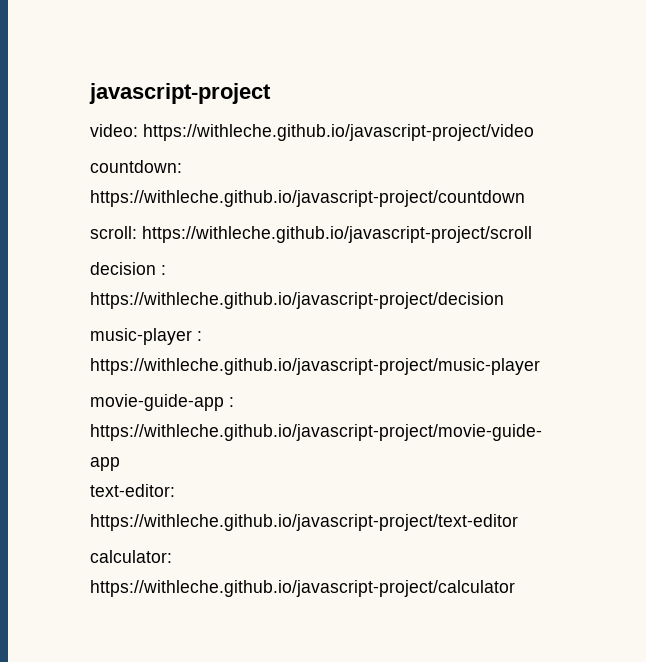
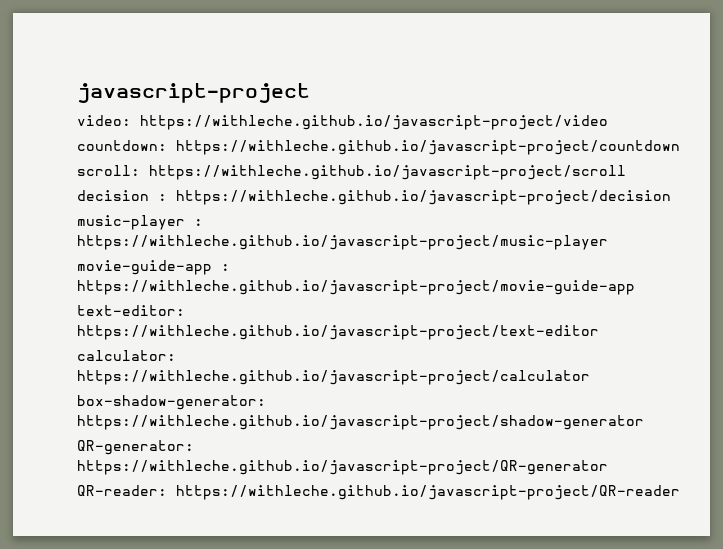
+ box-shadow-generator: https://withleche.github.io/javascript-project/shadow-generator
+ QR-generator: https://withleche.github.io/javascript-project/QR-generator
+ QR-reader: https://withleche.github.io/javascript-project/QR-reader

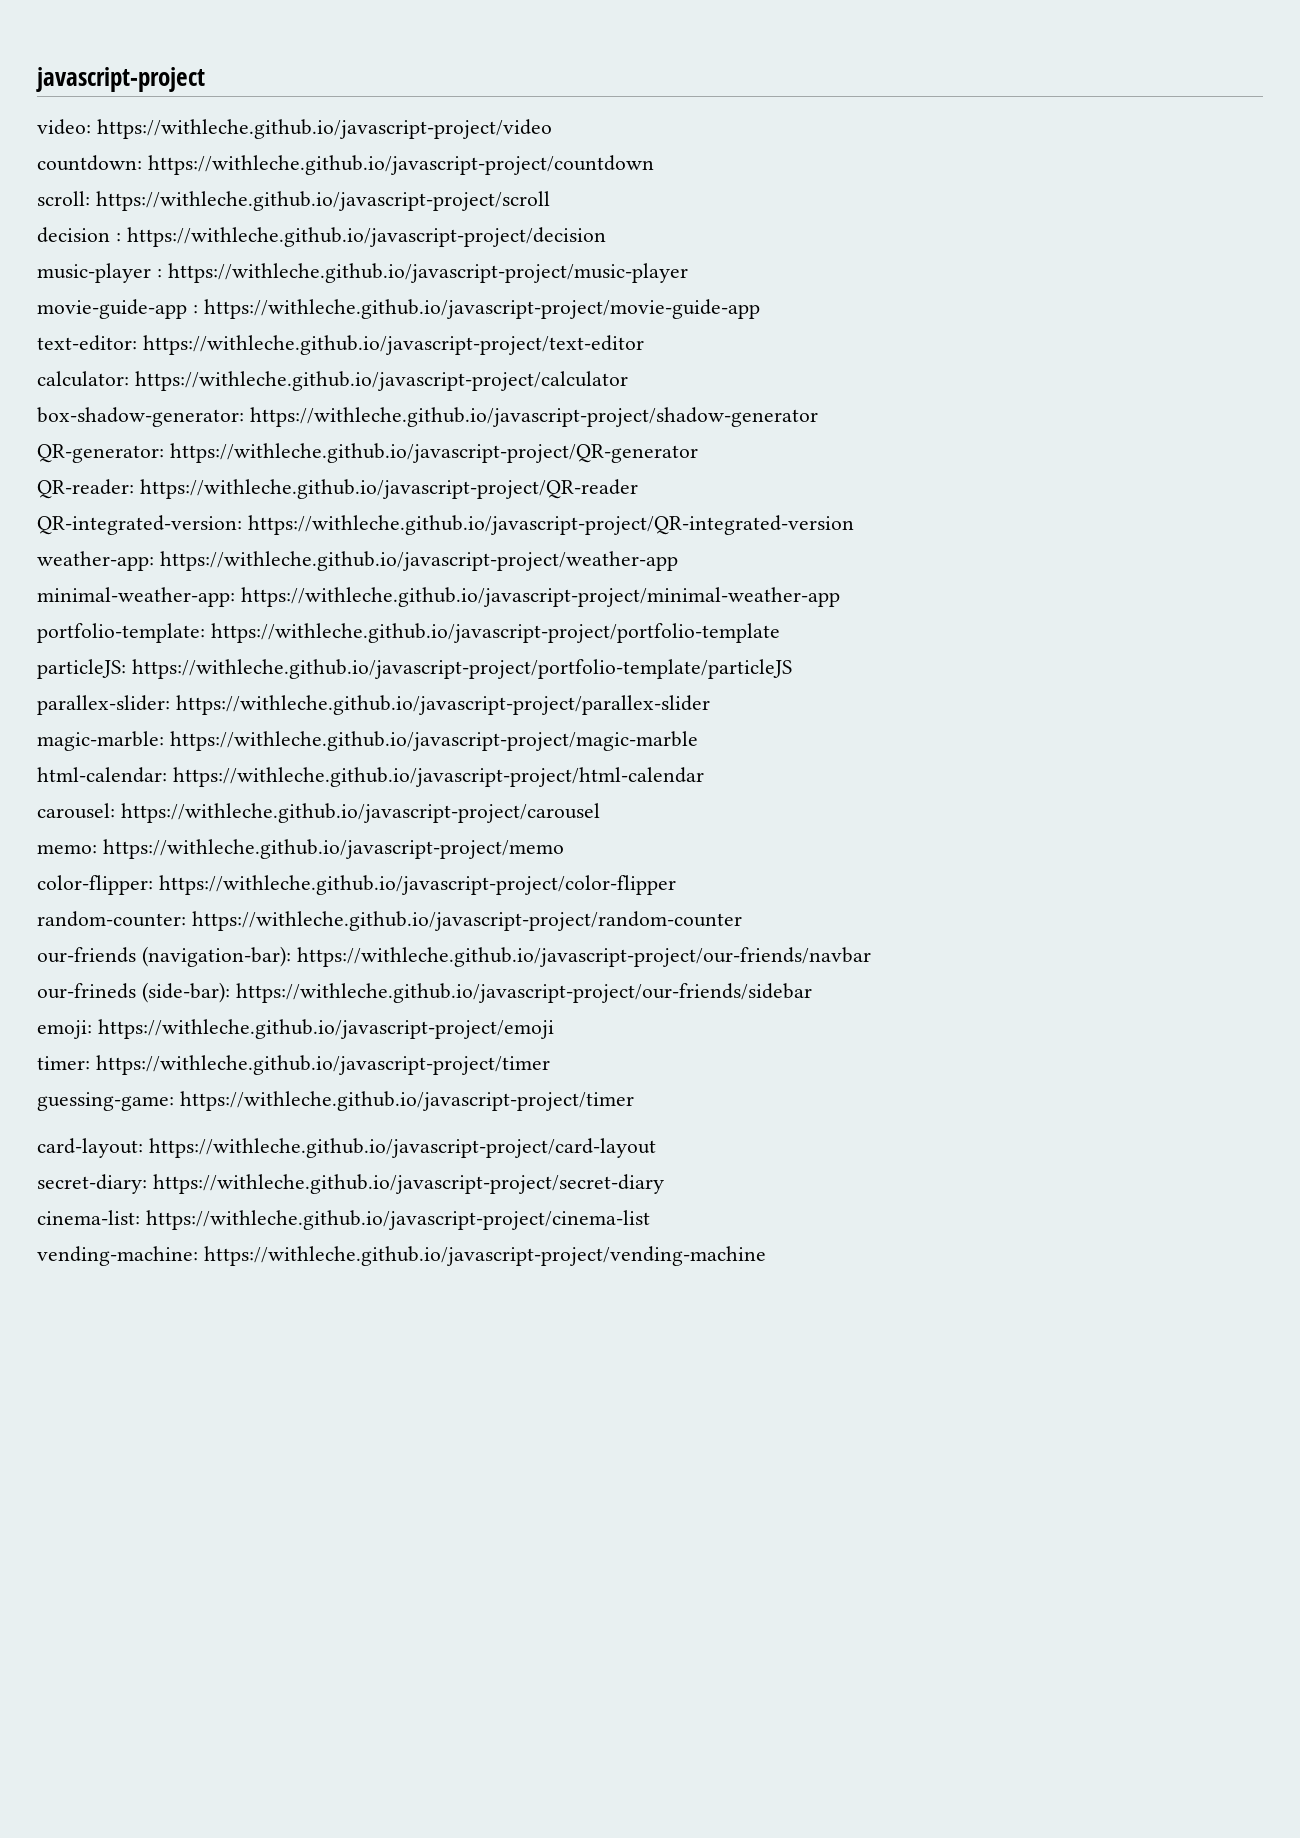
+ QR-integrated-version: https://withleche.github.io/javascript-project/QR-integrated-version
+ weather-app: https://withleche.github.io/javascript-project/weather-app
+ minimal-weather-app: https://withleche.github.io/javascript-project/minimal-weather-app
+ portfolio-template: https://withleche.github.io/javascript-project/portfolio-template
+ particleJS: https://withleche.github.io/javascript-project/portfolio-template/particleJS
+ parallex-slider: https://withleche.github.io/javascript-project/parallex-slider
+ magic-marble: https://withleche.github.io/javascript-project/magic-marble
+ html-calendar: https://withleche.github.io/javascript-project/html-calendar
+ carousel: https://withleche.github.io/javascript-project/carousel
+ memo: https://withleche.github.io/javascript-project/memo
+ color-flipper: https://withleche.github.io/javascript-project/color-flipper
+ random-counter: https://withleche.github.io/javascript-project/random-counter
+ our-friends (navigation-bar): https://withleche.github.io/javascript-project/our-friends/navbar
+ our-frineds (side-bar): https://withleche.github.io/javascript-project/our-friends/sidebar
+ emoji: https://withleche.github.io/javascript-project/emoji
+ timer: https://withleche.github.io/javascript-project/timer
+ guessing-game: https://withleche.github.io/javascript-project/timer
+ card-layout: https://withleche.github.io/javascript-project/card-layout
+ secret-diary: https://withleche.github.io/javascript-project/secret-diary
+ cinema-list: https://withleche.github.io/javascript-project/cinema-list
+ vending-machine: https://withleche.github.io/javascript-project/vending-machine

